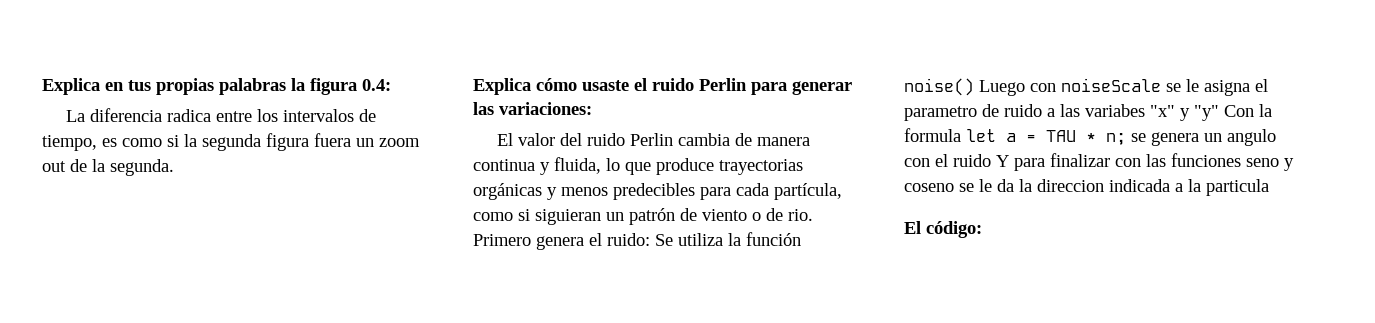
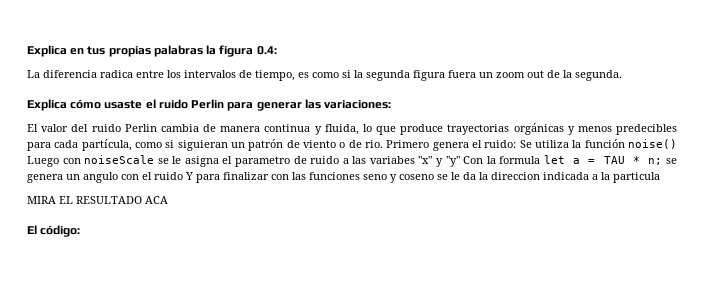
+ MIRA EL RESULTADO ACA

